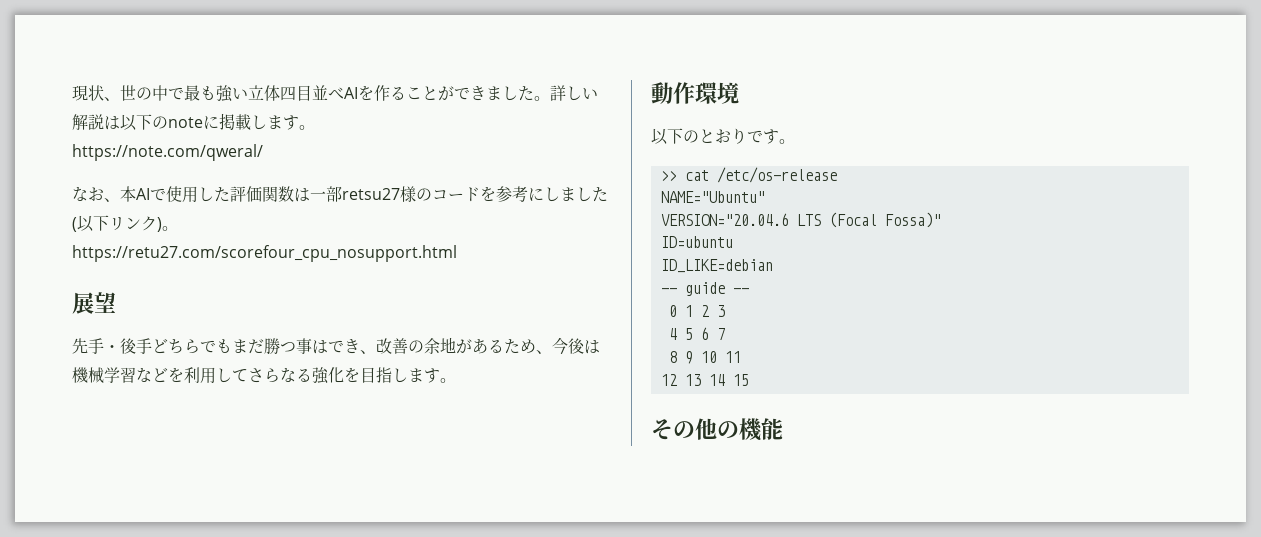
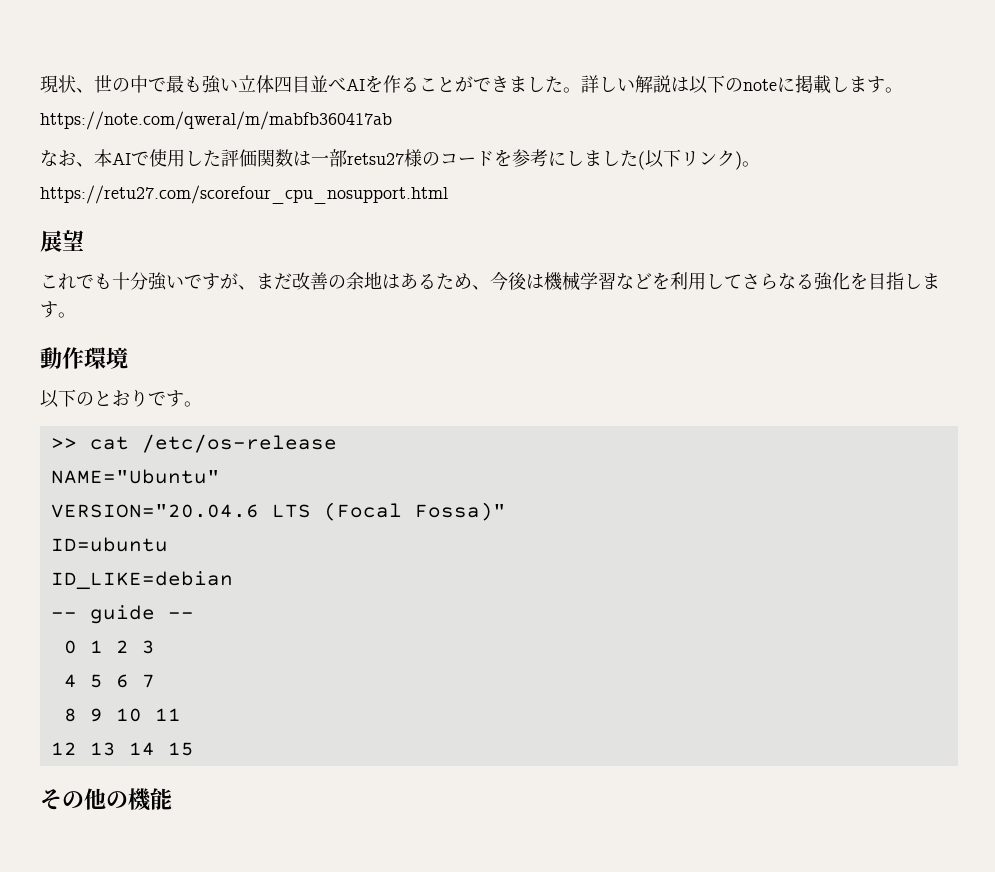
- https://note.com/qweral/
+ https://note.com/qweral/m/mabfb360417ab
- 先手・後手どちらでもまだ勝つ事はでき、改善の余地があるため、今後は機械学習などを利用してさらなる強化を目指します。
+ これでも十分強いですが、まだ改善の余地はあるため、今後は機械学習などを利用してさらなる強化を目指します。

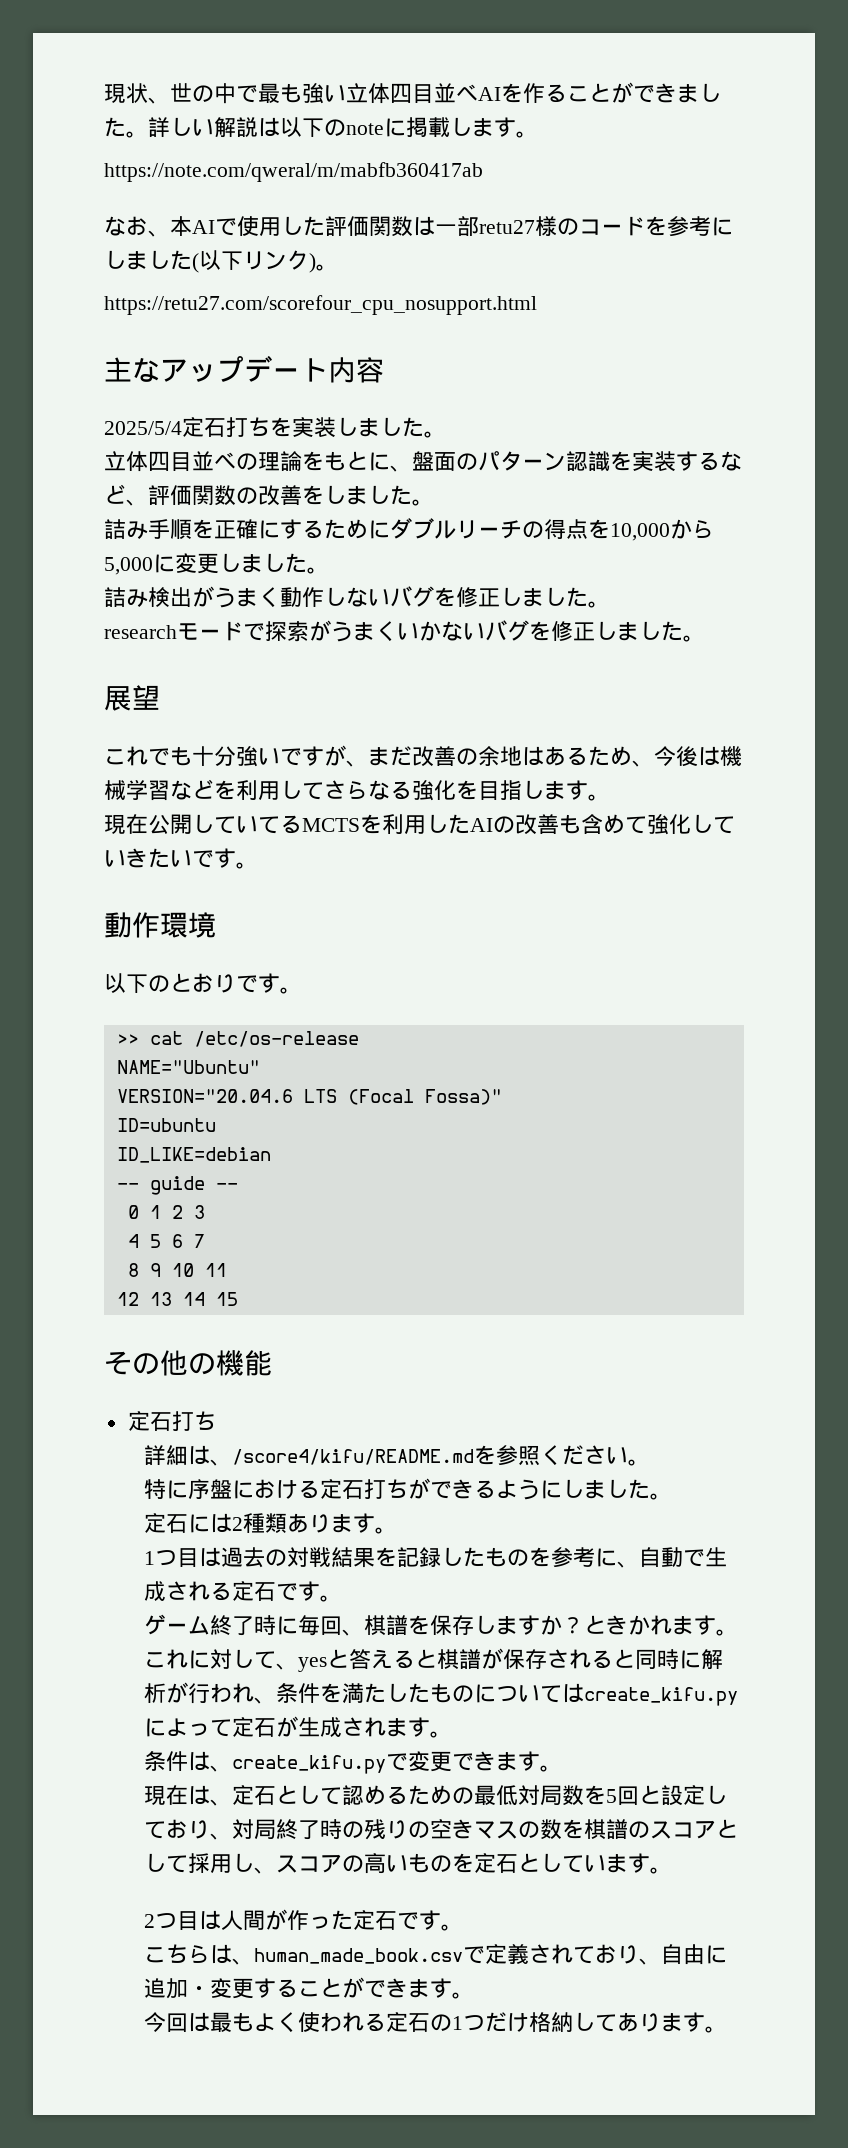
- なお、本AIで使用した評価関数は一部retsu27様のコードを参考にしました(以下リンク)。
+ なお、本AIで使用した評価関数は一部retu27様のコードを参考にしました(以下リンク)。
+ 主なアップデート内容
+ 2025/5/4定石打ちを実装しました。
+ 立体四目並べの理論をもとに、盤面のパターン認識を実装するなど、評価関数の改善をしました。
+ 詰み手順を正確にするためにダブルリーチの得点を10,000から5,000に変更しました。
+ 詰み検出がうまく動作しないバグを修正しました。
+ researchモードで探索がうまくいかないバグを修正しました。
+ 現在公開していてるMCTSを利用したAIの改善も含めて強化していきたいです。
  その他の機能
+ 定石打ち
+ 詳細は、/score4/kifu/README.mdを参照ください。
+ 特に序盤における定石打ちができるようにしました。
+ 定石には2種類あります。
+ 1つ目は過去の対戦結果を記録したものを参考に、自動で生成される定石です。
+ ゲーム終了時に毎回、棋譜を保存しますか？ときかれます。これに対して、yesと答えると棋譜が保存されると同時に解析が行われ、条件を満たしたものについてはcreate_kifu.pyによって定石が生成されます。
+ 条件は、create_kifu.pyで変更できます。
+ 現在は、定石として認めるための最低対局数を5回と設定しており、対局終了時の残りの空きマスの数を棋譜のスコアとして採用し、スコアの高いものを定石としています。
+ 2つ目は人間が作った定石です。
+ こちらは、human_made_book.csvで定義されており、自由に追加・変更することができます。
+ 今回は最もよく使われる定石の1つだけ格納してあります。

